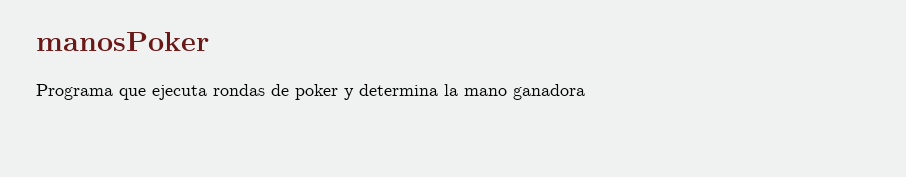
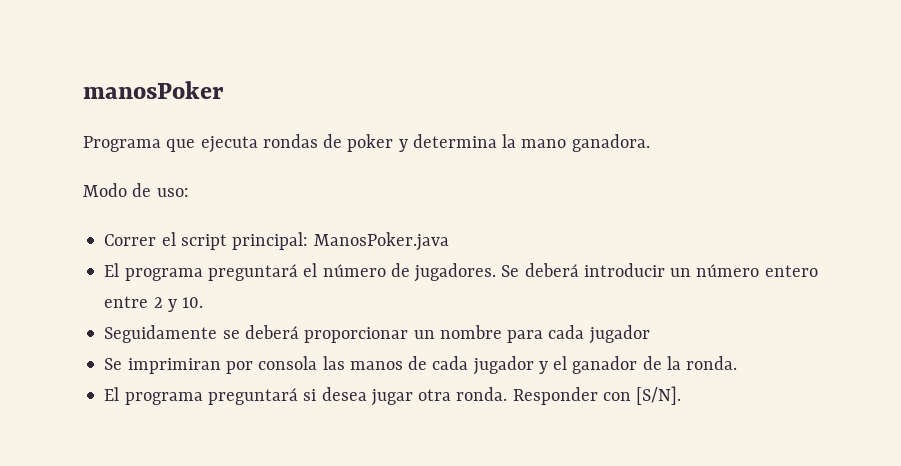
- Programa que ejecuta rondas de poker y determina la mano ganadora
+ Programa que ejecuta rondas de poker y determina la mano ganadora.
+ Modo de uso:
+ Correr el script principal: ManosPoker.java
+ El programa preguntará el número de jugadores. Se deberá introducir un número entero entre 2 y 10.
+ Seguidamente se deberá proporcionar un nombre para cada jugador
+ Se imprimiran por consola las manos de cada jugador y el ganador de la ronda.
+ El programa preguntará si desea jugar otra ronda. Responder con [S/N].

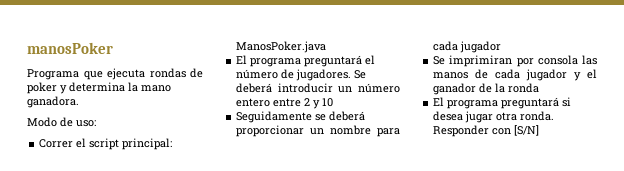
- Se deberá introducir un número entero entre 2 y 10.
+ Se deberá introducir un número entero entre 2 y 10
- Se imprimiran por consola las manos de cada jugador y el ganador de la ronda.
+ Se imprimiran por consola las manos de cada jugador y el ganador de la ronda
- Responder con [S/N].
+ Responder con [S/N]

